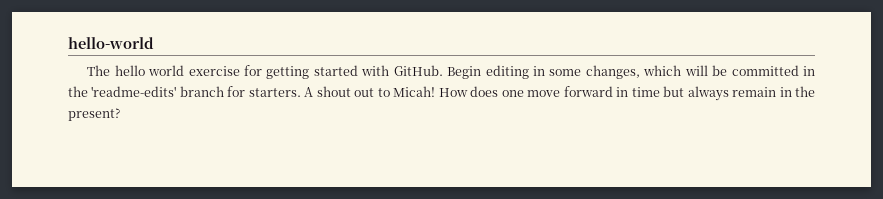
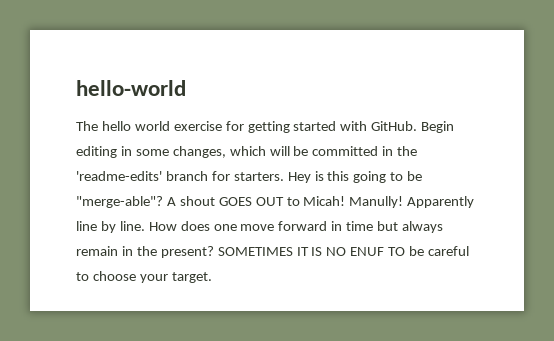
- A shout out to Micah!
+ Hey is this going to be "merge-able"? A shout GOES OUT to Micah! Manully! Apparently line by line.
+ SOMETIMES IT IS NO ENUF TO be careful to choose your target.

